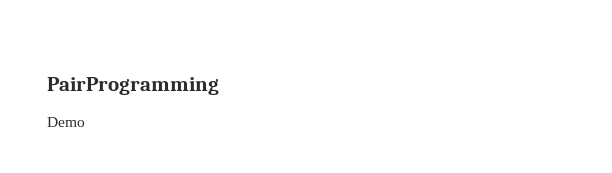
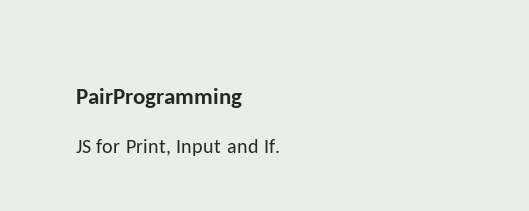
- Demo
+ JS for Print, Input and If.

